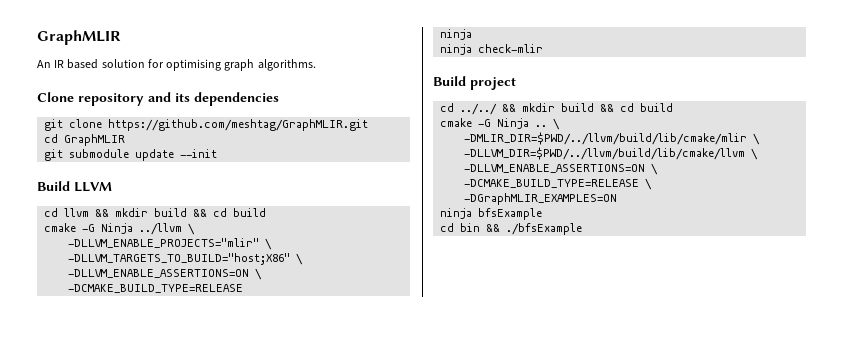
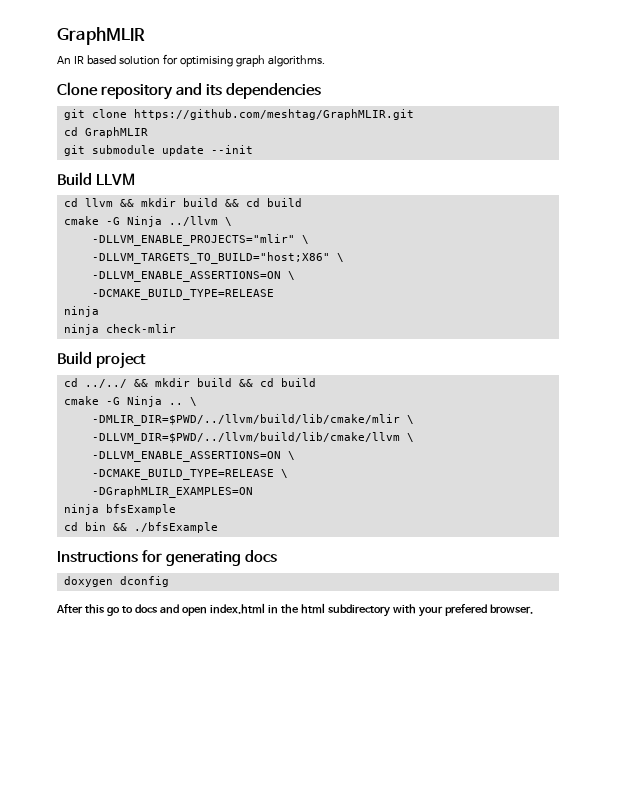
+ Instructions for generating docs
+ doxygen dconfig
+ After this go to docs and open index.html in the html subdirectory with your prefered browser.

